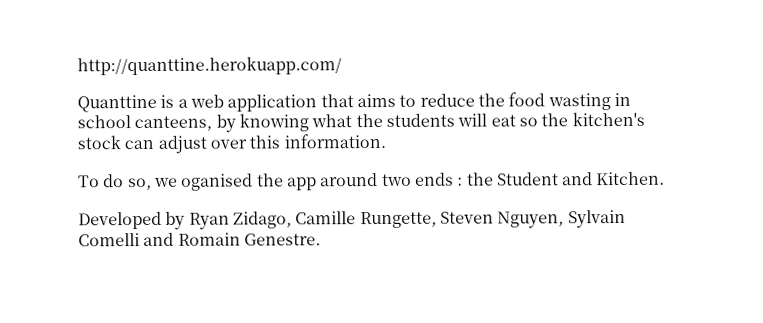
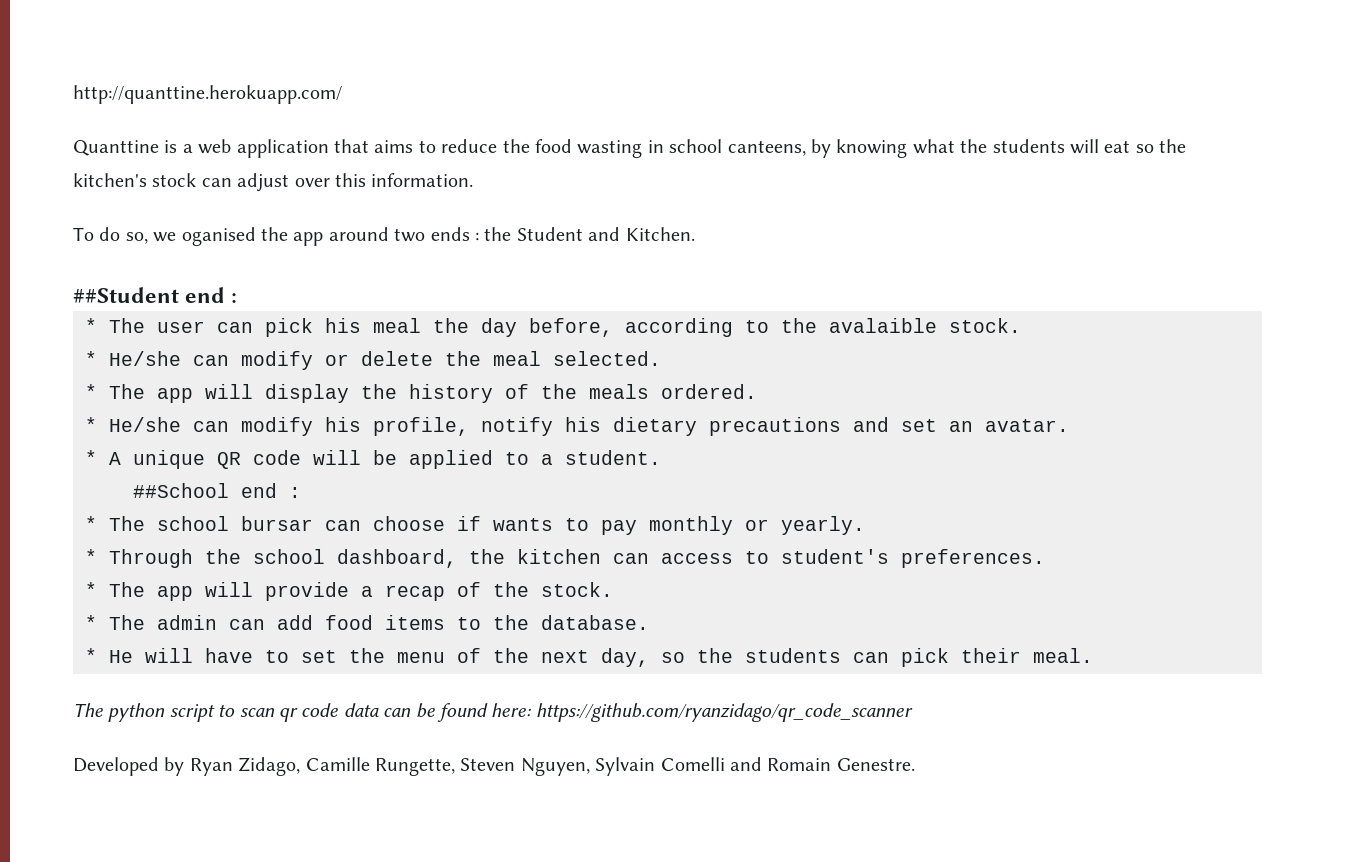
+ ##Student end :
+ * The user can pick his meal the day before, according to the avalaible stock.
+ * He/she can modify or delete the meal selected.
+ * The app will display the history of the meals ordered.
+ * He/she can modify his profile, notify his dietary precautions and set an avatar.
+ * A unique QR code will be applied to a student.
+ ##School end :
+ * The school bursar can choose if wants to pay monthly or yearly.
+ * Through the school dashboard, the kitchen can access to student's preferences.
+ * The app will provide a recap of the stock.
+ * The admin can add food items to the database.
+ * He will have to set the menu of the next day, so the students can pick their meal.
+ The python script to scan qr code data can be found here: https://github.com/ryanzidago/qr_code_scanner

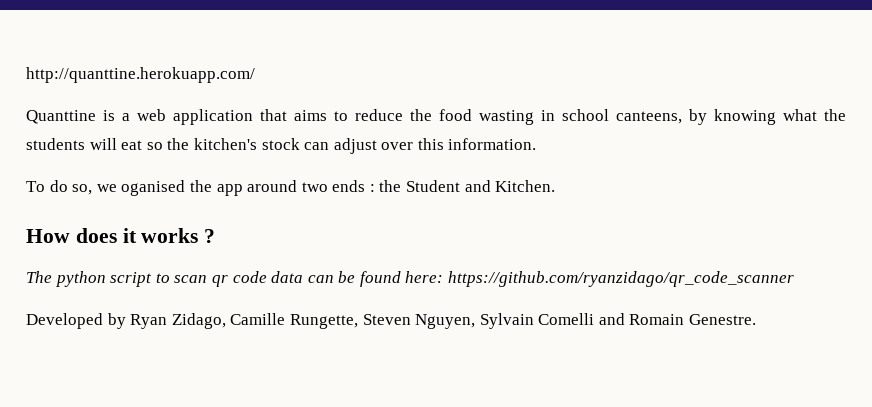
- ##Student end :
- * The user can pick his meal the day before, according to the avalaible stock.
- * He/she can modify or delete the meal selected.
- * The app will display the history of the meals ordered.
- * He/she can modify his profile, notify his dietary precautions and set an avatar.
- * A unique QR code will be applied to a student.
- ##School end :
- * The school bursar can choose if wants to pay monthly or yearly.
- * Through the school dashboard, the kitchen can access to student's preferences.
- * The app will provide a recap of the stock.
- * The admin can add food items to the database.
- * He will have to set the menu of the next day, so the students can pick their meal.
+ How does it works ?

